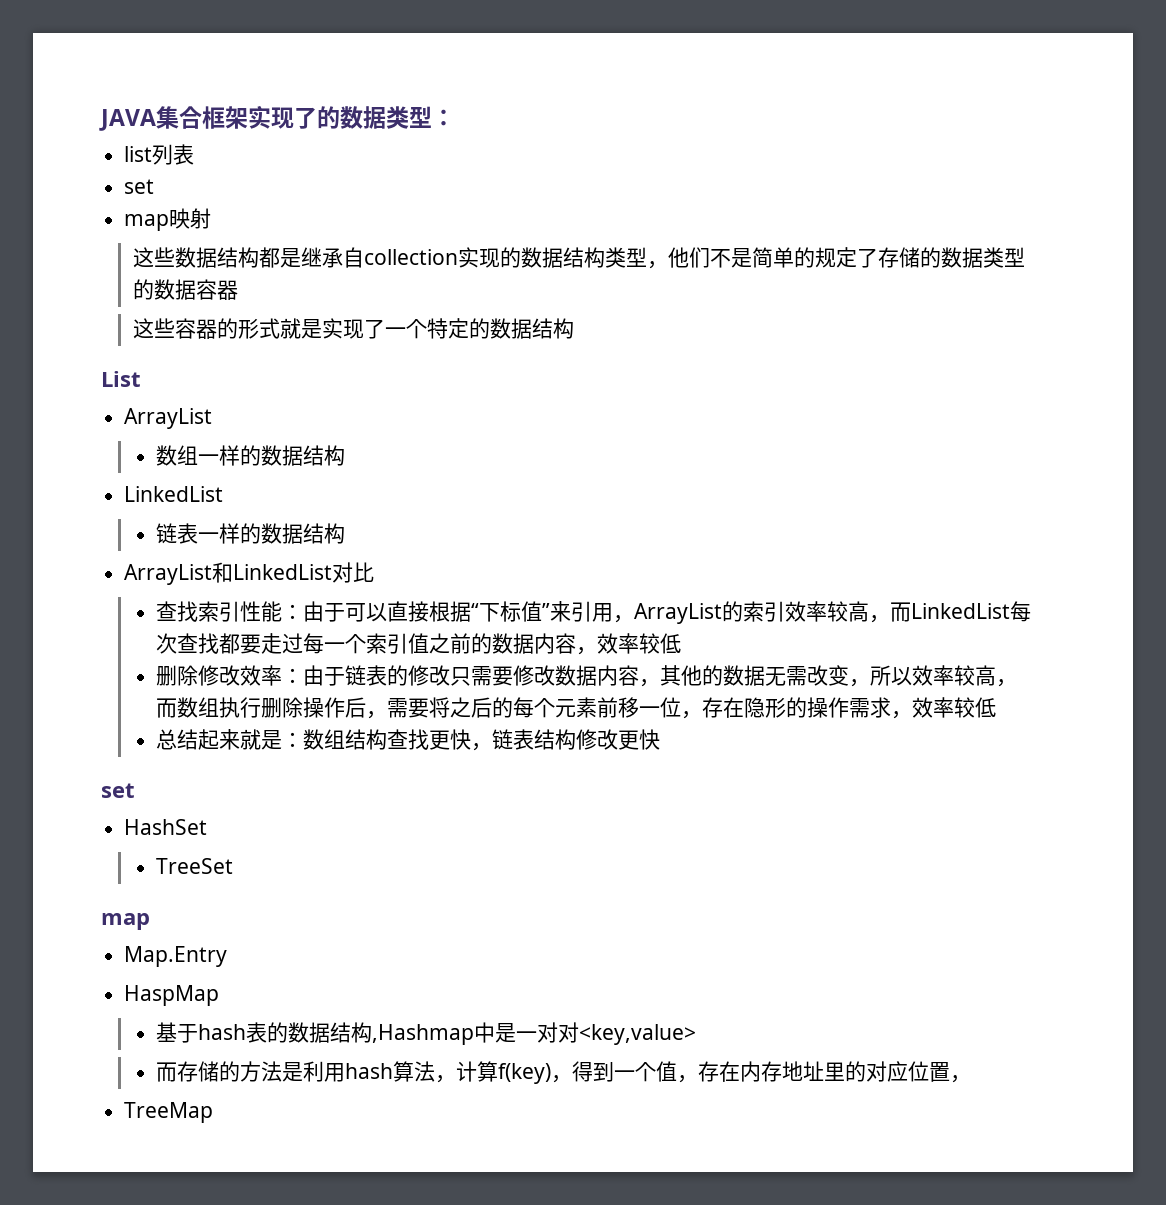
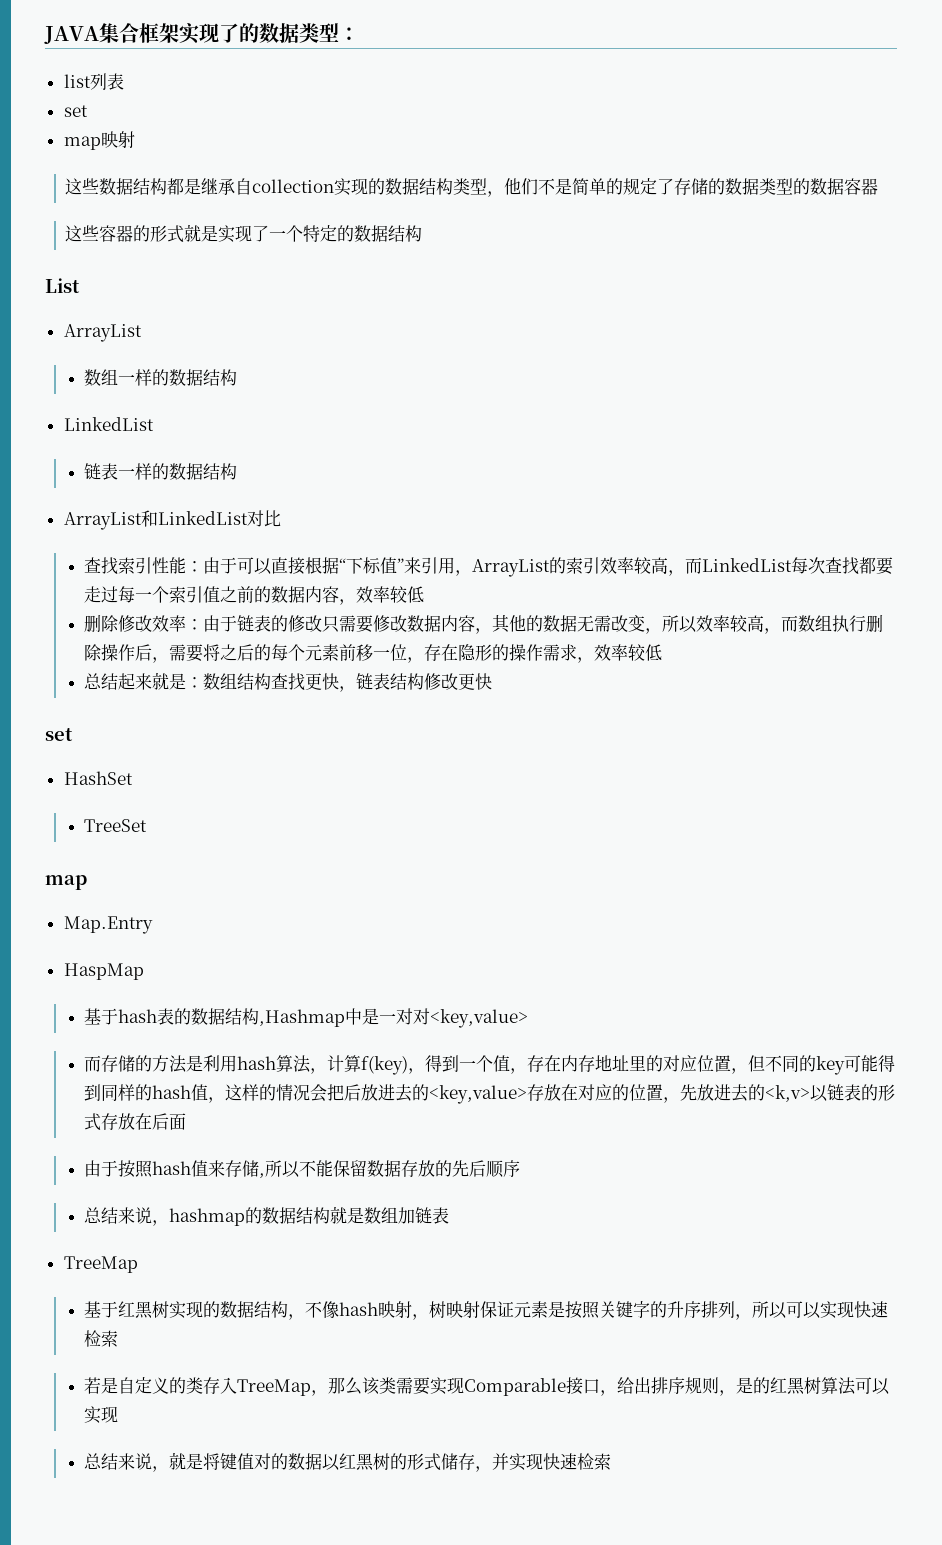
- 而存储的方法是利用hash算法，计算f(key)，得到一个值，存在内存地址里的对应位置，
+ 而存储的方法是利用hash算法，计算f(key)，得到一个值，存在内存地址里的对应位置，但不同的key可能得到同样的hash值，这样的情况会把后放进去的<key,value>存放在对应的位置，先放进去的<k,v>以链表的形式存放在后面
+ 由于按照hash值来存储,所以不能保留数据存放的先后顺序
+ 总结来说，hashmap的数据结构就是数组加链表
  TreeMap
+ 基于红黑树实现的数据结构，不像hash映射，树映射保证元素是按照关键字的升序排列，所以可以实现快速检索
+ 若是自定义的类存入TreeMap，那么该类需要实现Comparable接口，给出排序规则，是的红黑树算法可以实现
+ 总结来说，就是将键值对的数据以红黑树的形式储存，并实现快速检索

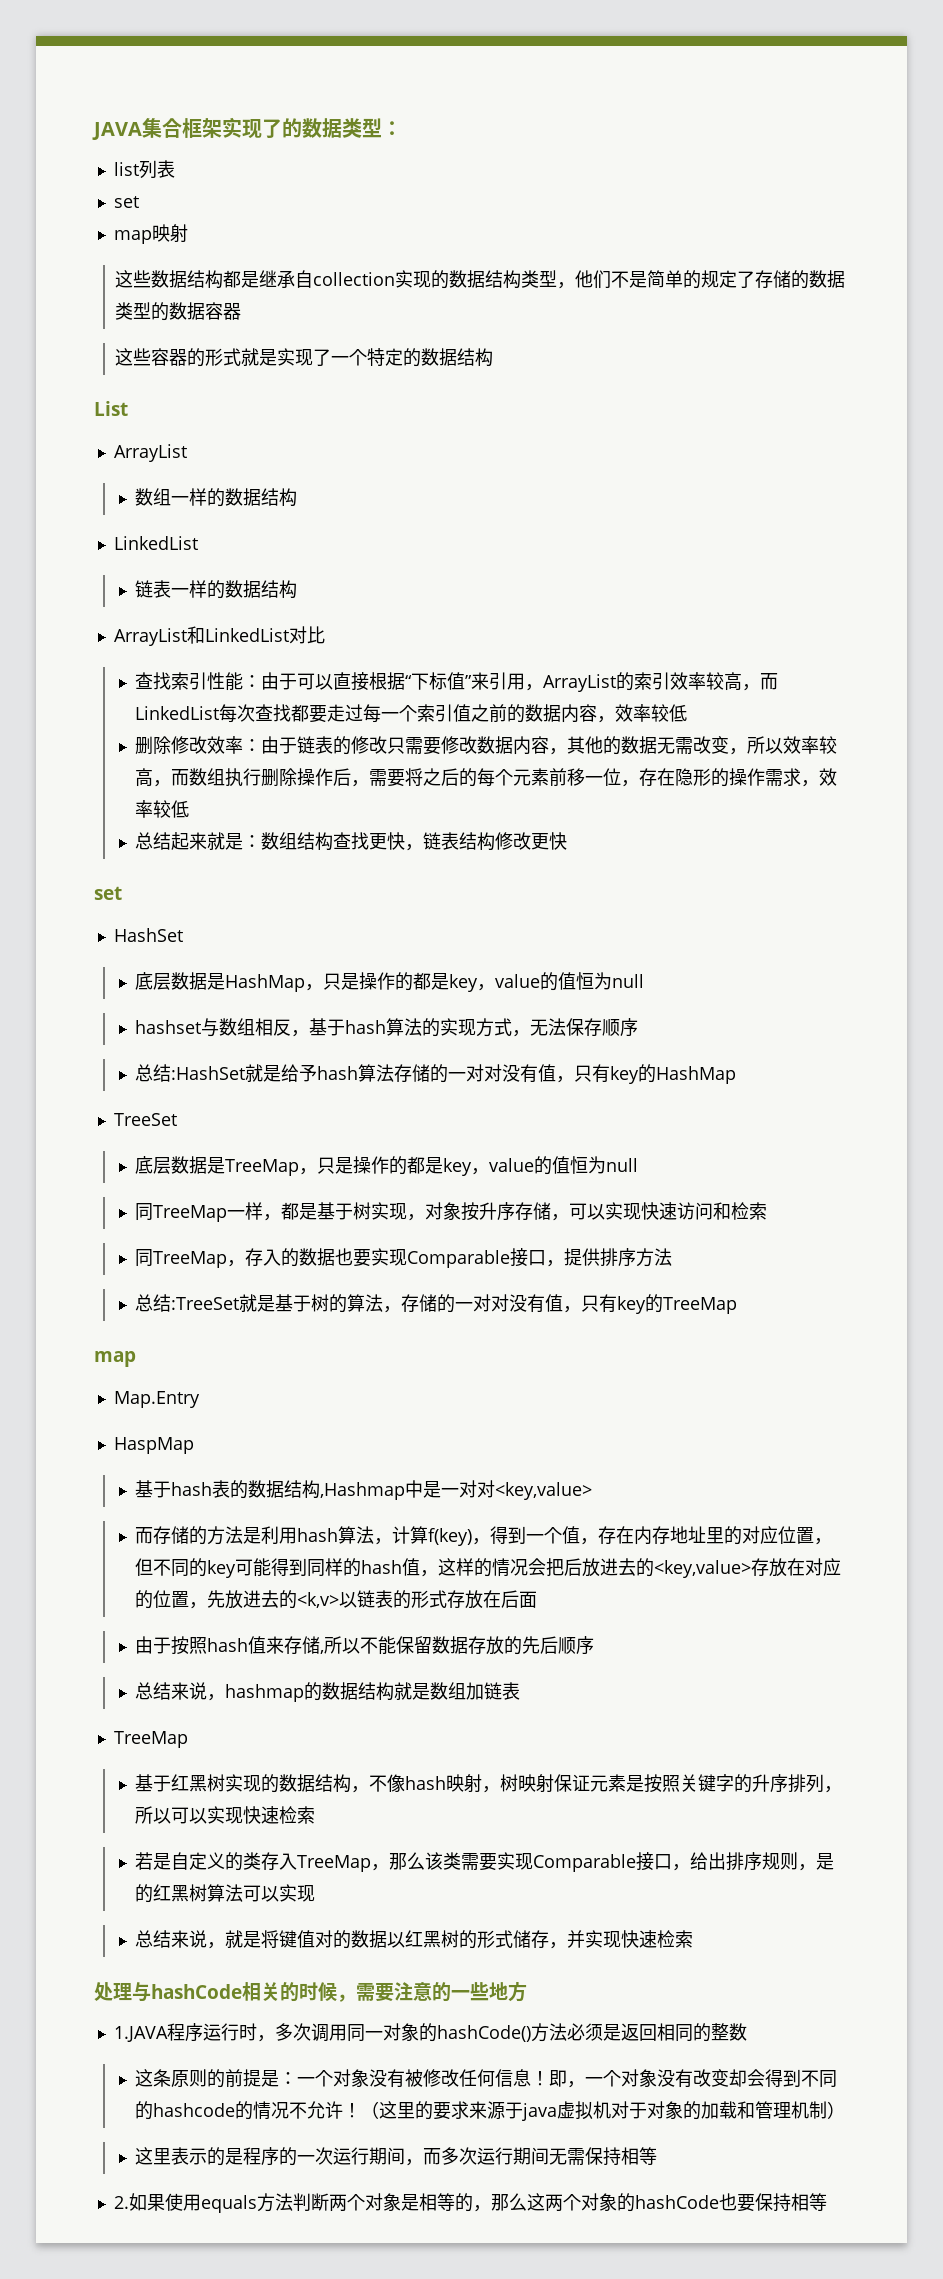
+ 底层数据是HashMap，只是操作的都是key，value的值恒为null
+ hashset与数组相反，基于hash算法的实现方式，无法保存顺序
+ 总结:HashSet就是给予hash算法存储的一对对没有值，只有key的HashMap
  TreeSet
+ 底层数据是TreeMap，只是操作的都是key，value的值恒为null
+ 同TreeMap一样，都是基于树实现，对象按升序存储，可以实现快速访问和检索
+ 同TreeMap，存入的数据也要实现Comparable接口，提供排序方法
+ 总结:TreeSet就是基于树的算法，存储的一对对没有值，只有key的TreeMap
+ 处理与hashCode相关的时候，需要注意的一些地方
+ 1.JAVA程序运行时，多次调用同一对象的hashCode()方法必须是返回相同的整数
+ 这条原则的前提是：一个对象没有被修改任何信息！即，一个对象没有改变却会得到不同的hashcode的情况不允许！（这里的要求来源于java虚拟机对于对象的加载和管理机制）
+ 这里表示的是程序的一次运行期间，而多次运行期间无需保持相等
+ 2.如果使用equals方法判断两个对象是相等的，那么这两个对象的hashCode也要保持相等

